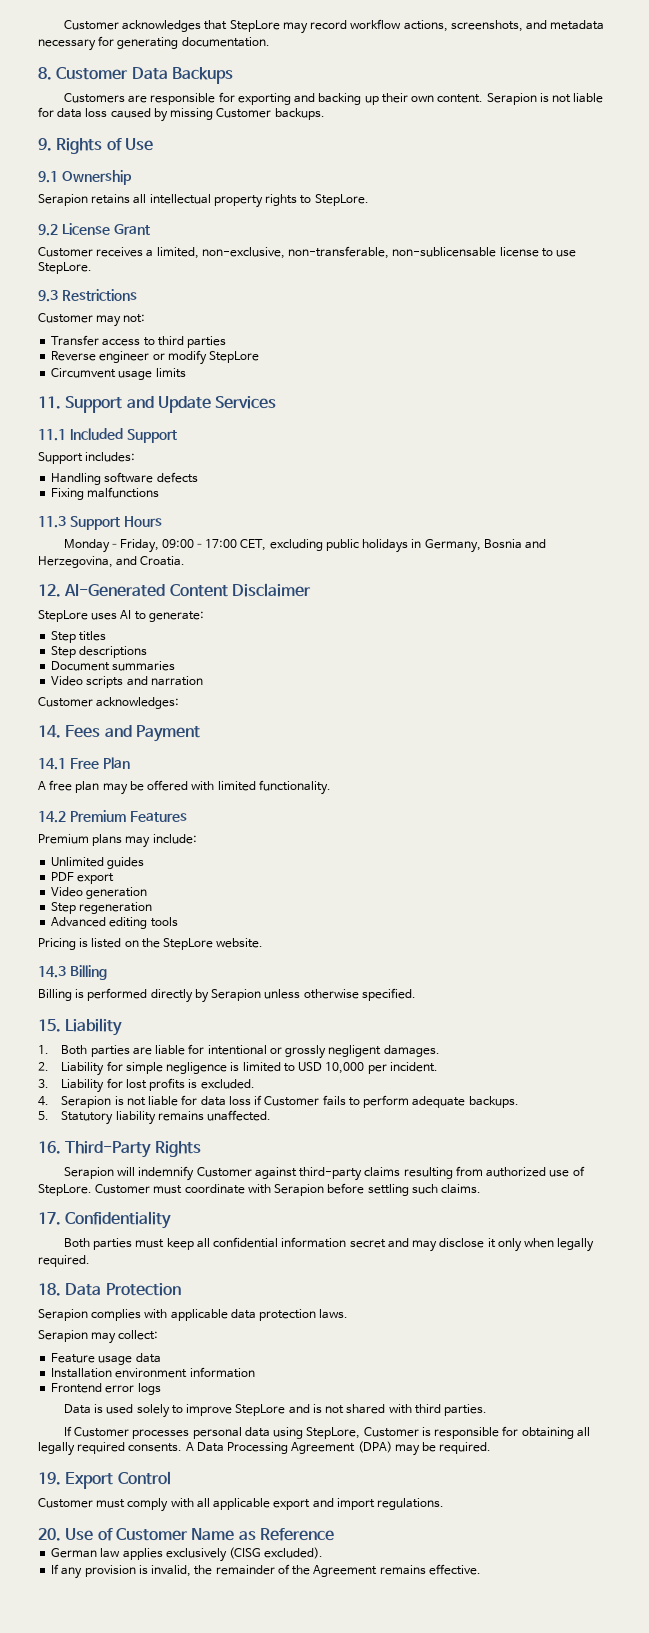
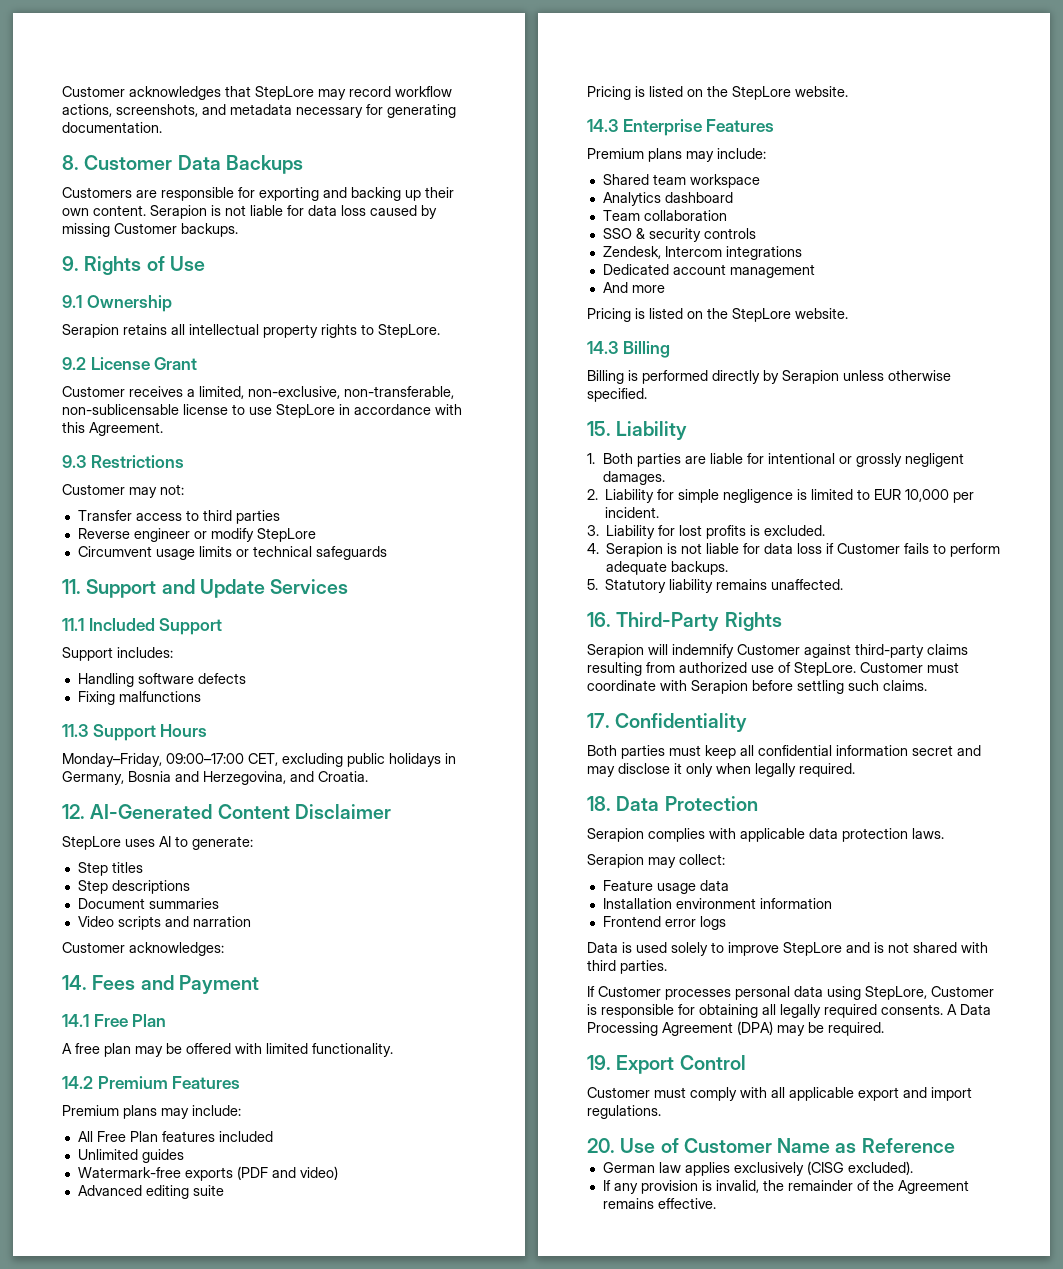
- Customer receives a limited, non-exclusive, non-transferable, non-sublicensable license to use StepLore.
+ Customer receives a limited, non-exclusive, non-transferable, non-sublicensable license to use StepLore in accordance with this Agreement.
- Circumvent usage limits
+ Circumvent usage limits or technical safeguards
+ All Free Plan features included
  Unlimited guides
- PDF export
- Video generation
- Step regeneration
- Advanced editing tools
+ Watermark-free exports (PDF and video)
+ Advanced editing suite
+ Pricing is listed on the StepLore website.
+ 14.3 Enterprise Features
+ Premium plans may include:
+ Shared team workspace
+ Analytics dashboard
+ Team collaboration
+ SSO & security controls
+ Zendesk, Intercom integrations
+ Dedicated account management
+ And more
- 2. Liability for simple negligence is limited to USD 10,000 per incident.
+ 2. Liability for simple negligence is limited to EUR 10,000 per incident.

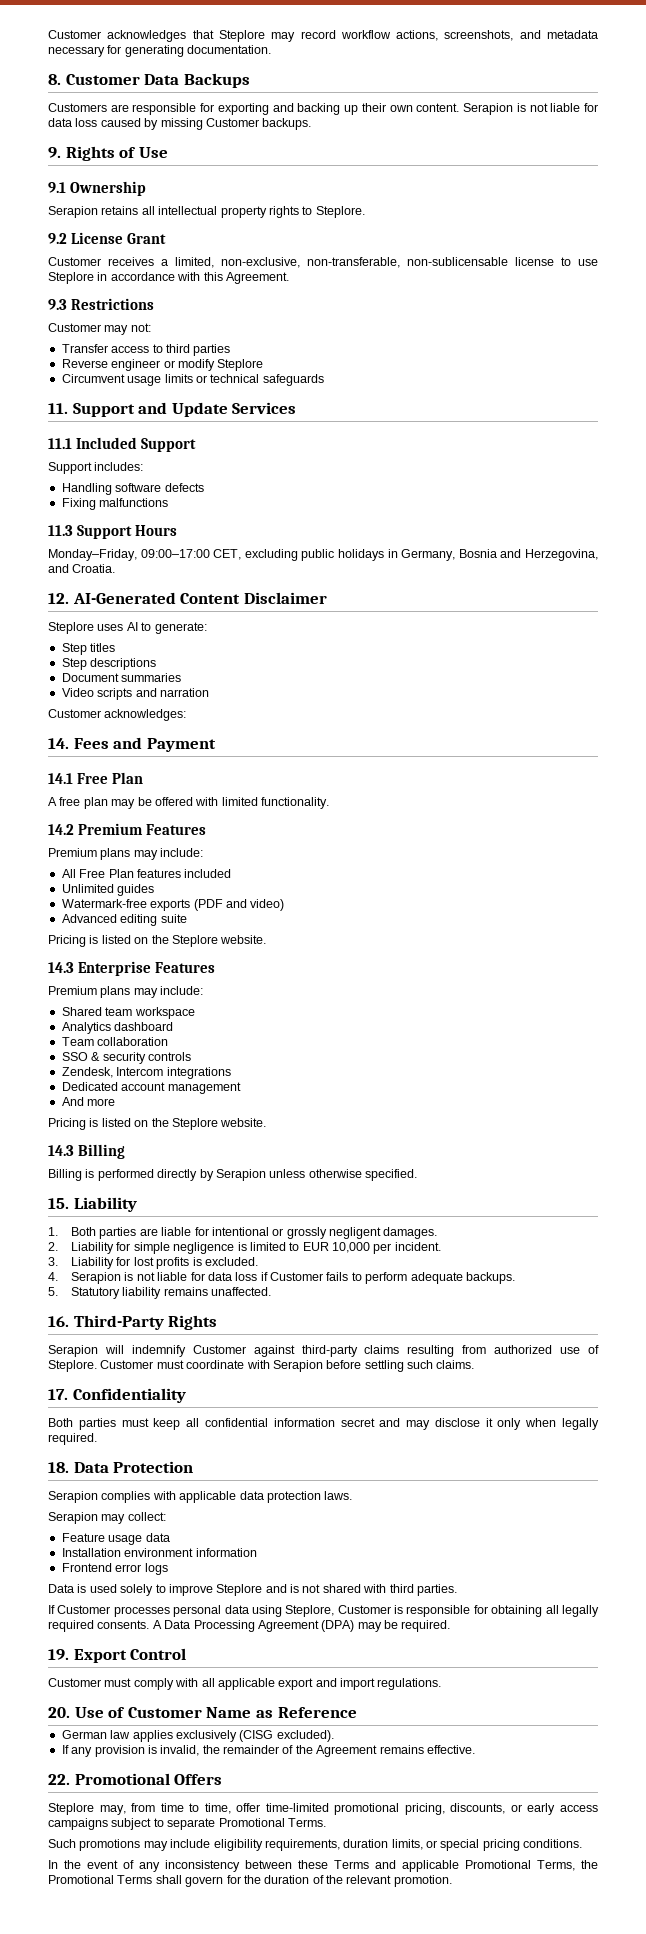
- Customer acknowledges that StepLore may record workflow actions, screenshots, and metadata necessary for generating documentation.
+ Customer acknowledges that Steplore may record workflow actions, screenshots, and metadata necessary for generating documentation.
- Serapion retains all intellectual property rights to StepLore.
+ Serapion retains all intellectual property rights to Steplore.
- Customer receives a limited, non-exclusive, non-transferable, non-sublicensable license to use StepLore in accordance with this Agreement.
+ Customer receives a limited, non-exclusive, non-transferable, non-sublicensable license to use Steplore in accordance with this Agreement.
- Reverse engineer or modify StepLore
+ Reverse engineer or modify Steplore
- StepLore uses AI to generate:
+ Steplore uses AI to generate:
  Advanced editing suite
- Pricing is listed on the StepLore website.
+ Pricing is listed on the Steplore website.
  And more
- Pricing is listed on the StepLore website.
+ Pricing is listed on the Steplore website.
- Serapion will indemnify Customer against third-party claims resulting from authorized use of StepLore.
+ Serapion will indemnify Customer against third-party claims resulting from authorized use of Steplore.
- Data is used solely to improve StepLore and is not shared with third parties.
+ Data is used solely to improve Steplore and is not shared with third parties.
- If Customer processes personal data using StepLore, Customer is responsible for obtaining all legally required consents.
+ If Customer processes personal data using Steplore, Customer is responsible for obtaining all legally required consents.
+ 22. Promotional Offers
+ Steplore may, from time to time, offer time-limited promotional pricing, discounts, or early access campaigns subject to separate Promotional Terms.
+ Such promotions may include eligibility requirements, duration limits, or special pricing conditions.
+ In the event of any inconsistency between these Terms and applicable Promotional Terms, the Promotional Terms shall govern for the duration of the relevant promotion.

